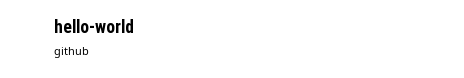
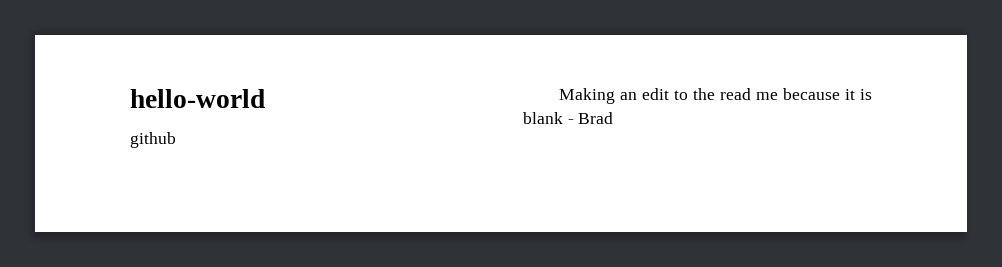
+ Making an edit to the read me because it is blank - Brad

